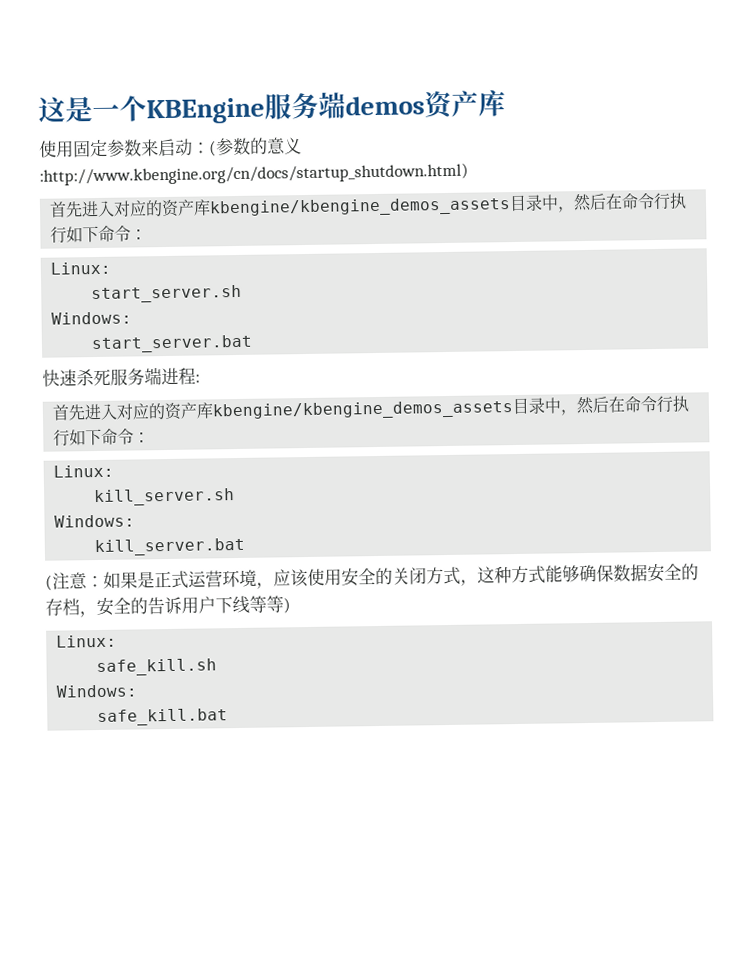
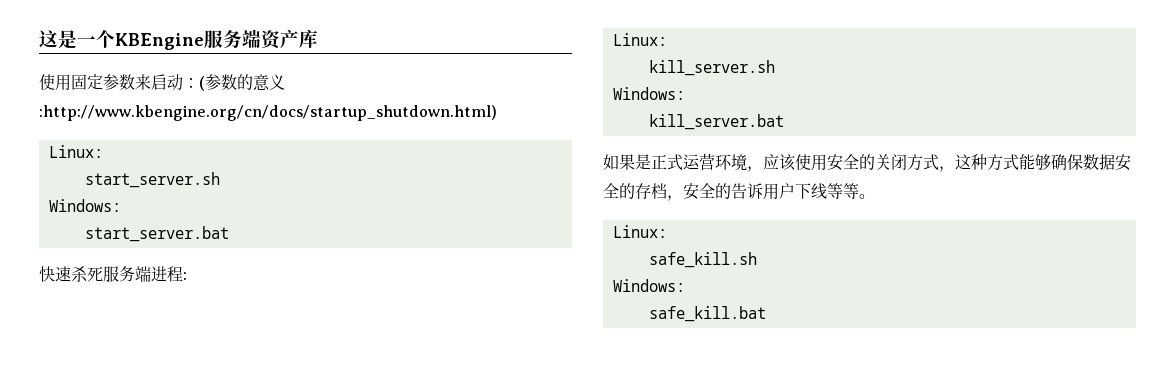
- 这是一个KBEngine服务端demos资产库
+ 这是一个KBEngine服务端资产库
  使用固定参数来启动：(参数的意义:http://www.kbengine.org/cn/docs/startup_shutdown.html)
- 首先进入对应的资产库kbengine/kbengine_demos_assets目录中，然后在命令行执行如下命令：
  快速杀死服务端进程:
- 首先进入对应的资产库kbengine/kbengine_demos_assets目录中，然后在命令行执行如下命令：
- (注意：如果是正式运营环境，应该使用安全的关闭方式，这种方式能够确保数据安全的存档，安全的告诉用户下线等等)
+ 如果是正式运营环境，应该使用安全的关闭方式，这种方式能够确保数据安全的存档，安全的告诉用户下线等等。

